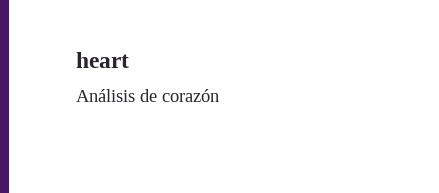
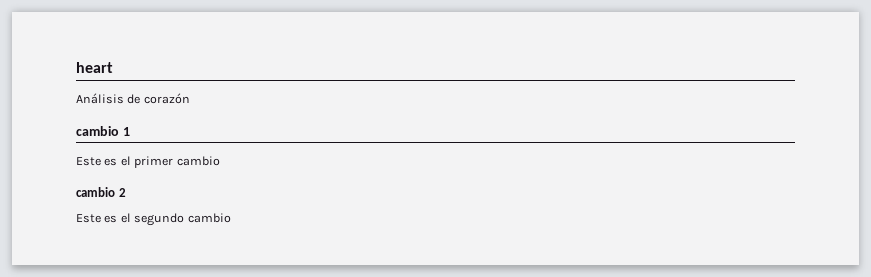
+ cambio 1
+ Este es el primer cambio
+ cambio 2
+ Este es el segundo cambio

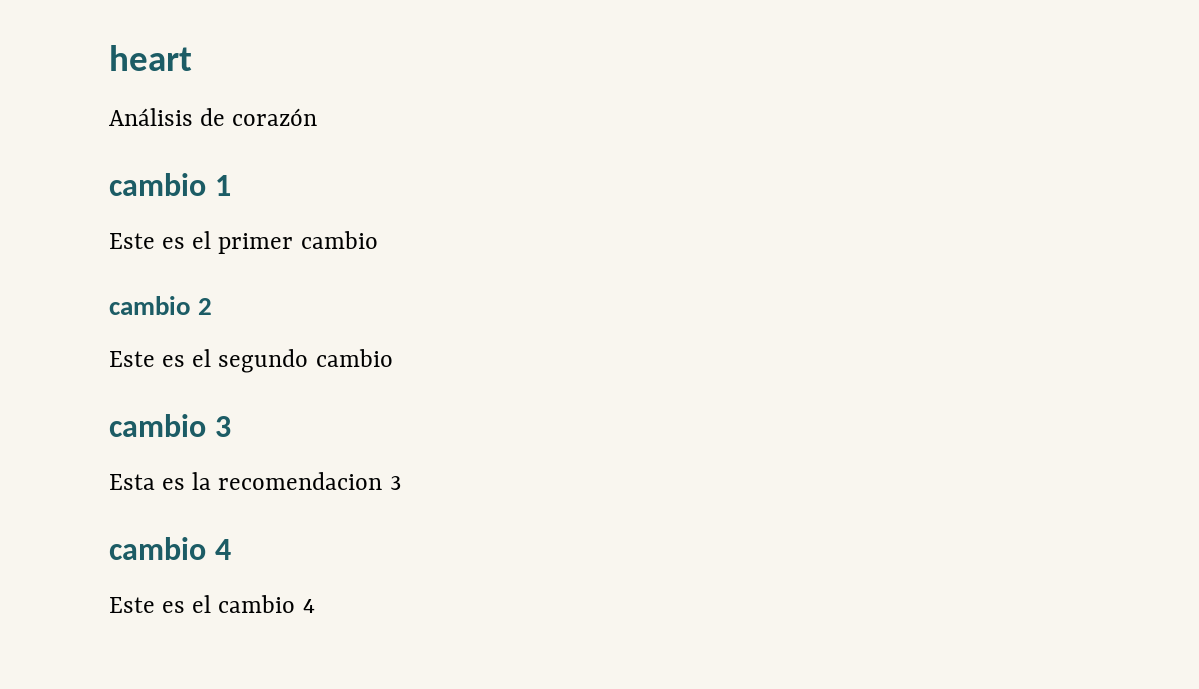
+ cambio 3
+ Esta es la recomendacion 3
+ cambio 4
+ Este es el cambio 4

